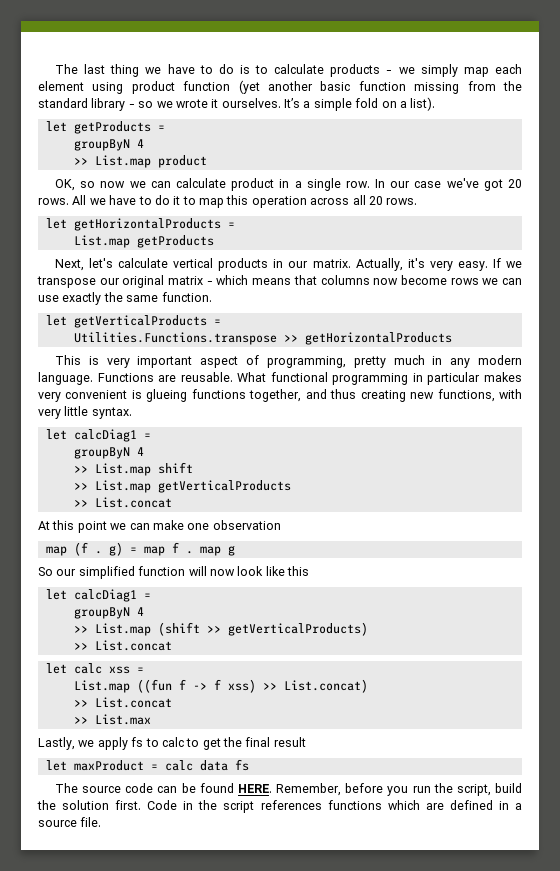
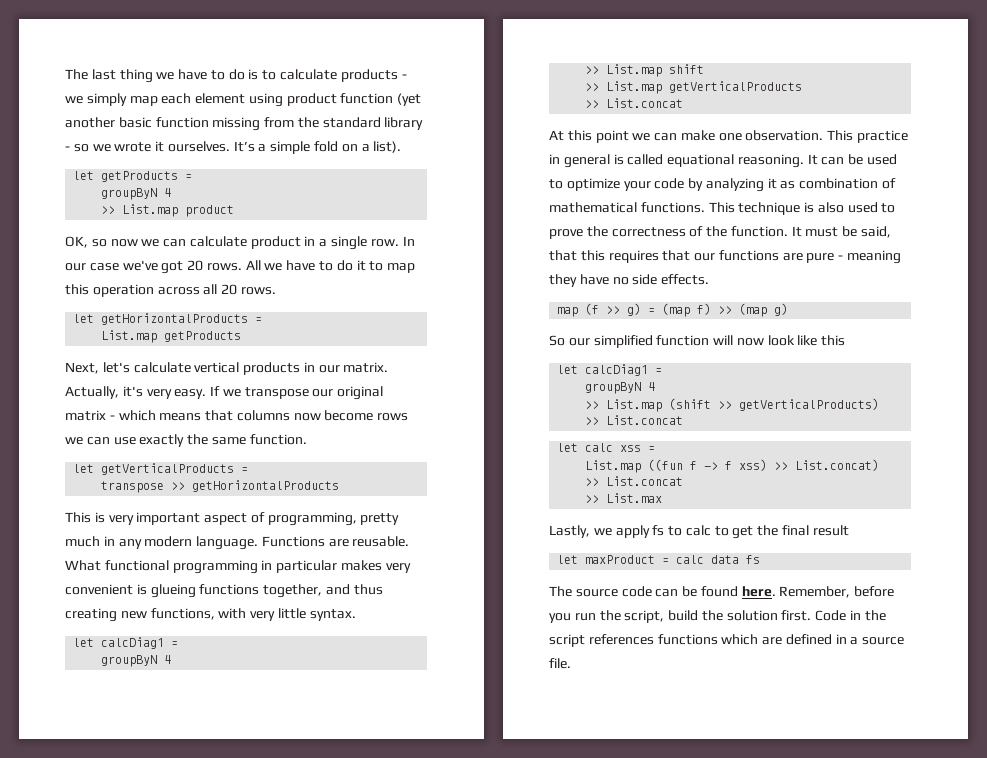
- Utilities.Functions.transpose >> getHorizontalProducts
+ transpose >> getHorizontalProducts
- At this point we can make one observation
+ At this point we can make one observation. This practice in general is called equational reasoning. It can be used to optimize your code by analyzing it as combination of mathematical functions. This technique is also used to prove the correctness of the function. It must be said, that this requires that our functions are pure - meaning they have no side effects.
- map (f . g) = map f . map g
+ map (f >> g) = (map f) >> (map g)
- The source code can be found HERE.
+ The source code can be found here.

